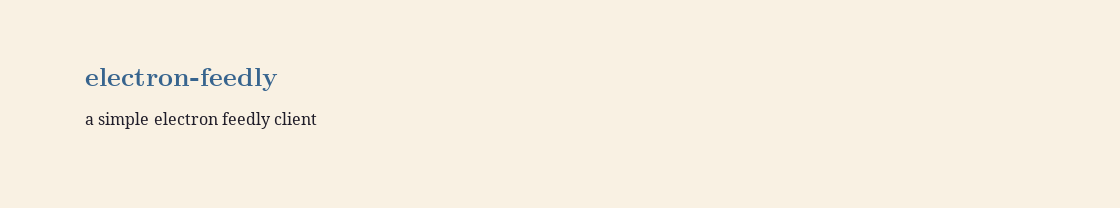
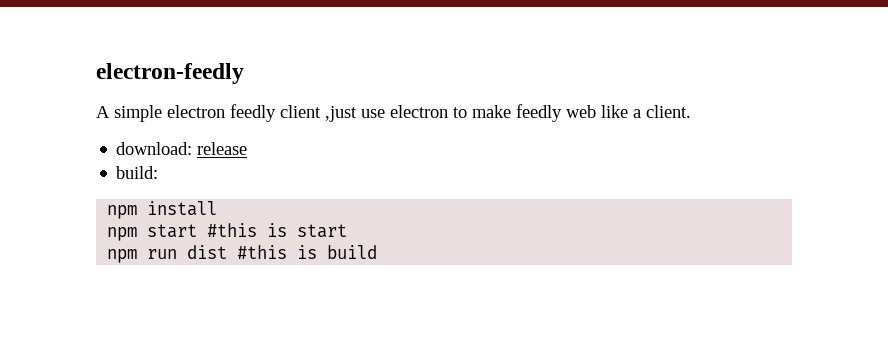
- a simple electron feedly client
+ A simple electron feedly client ,just use electron to make feedly web like a client.
+ download: release
+ build:
+ npm install
+ npm start #this is start
+ npm run dist #this is build

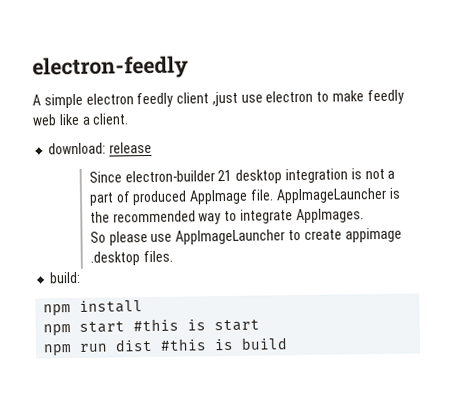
+ Since electron-builder 21 desktop integration is not a part of produced AppImage file. AppImageLauncher is the recommended way to integrate AppImages.
+ So please use AppImageLauncher to create appimage .desktop files.

